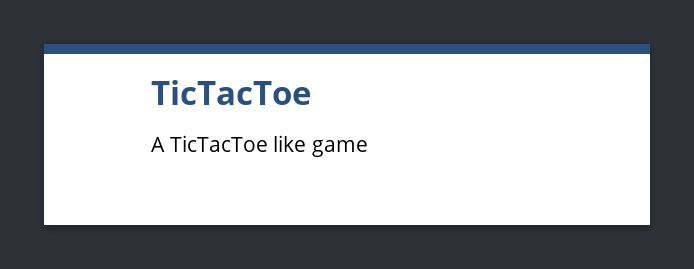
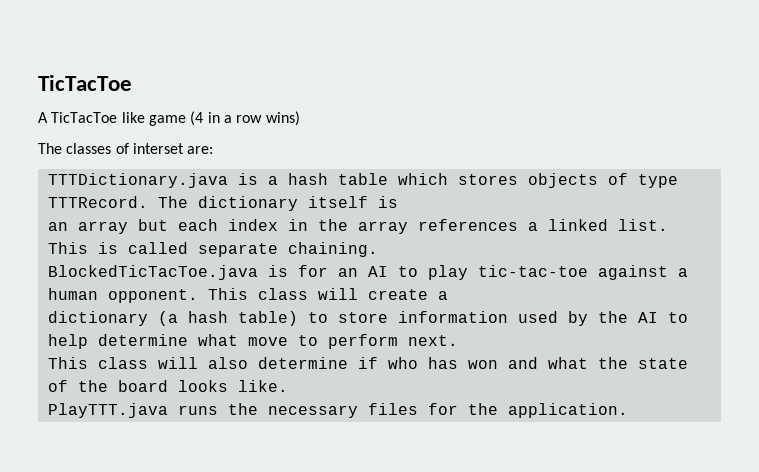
- A TicTacToe like game
+ A TicTacToe like game (4 in a row wins)
+ The classes of interset are:
+ TTTDictionary.java is a hash table which stores objects of type TTTRecord. The dictionary itself is
+ an array but each index in the array references a linked list. This is called separate chaining.
+ BlockedTicTacToe.java is for an AI to play tic-tac-toe against a human opponent. This class will create a
+ dictionary (a hash table) to store information used by the AI to help determine what move to perform next.
+ This class will also determine if who has won and what the state of the board looks like.
+ PlayTTT.java runs the necessary files for the application.

